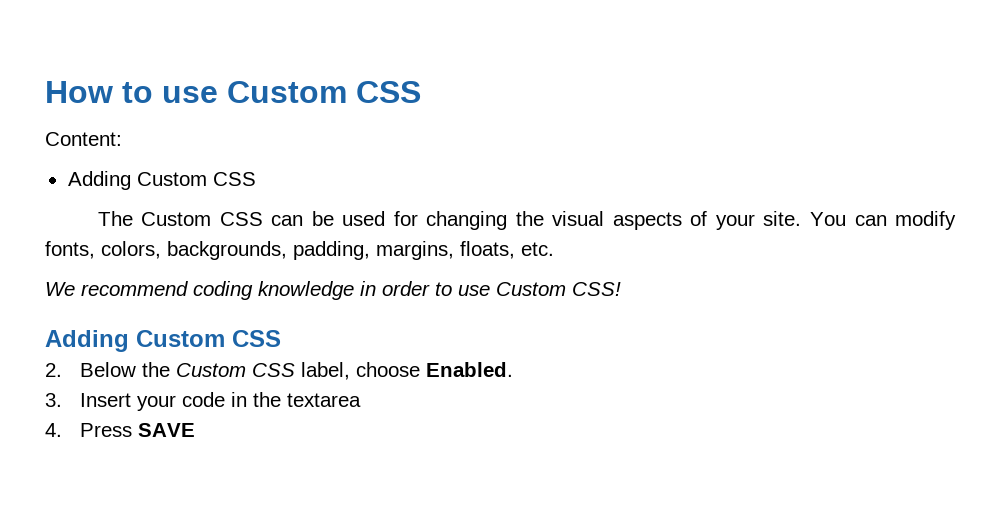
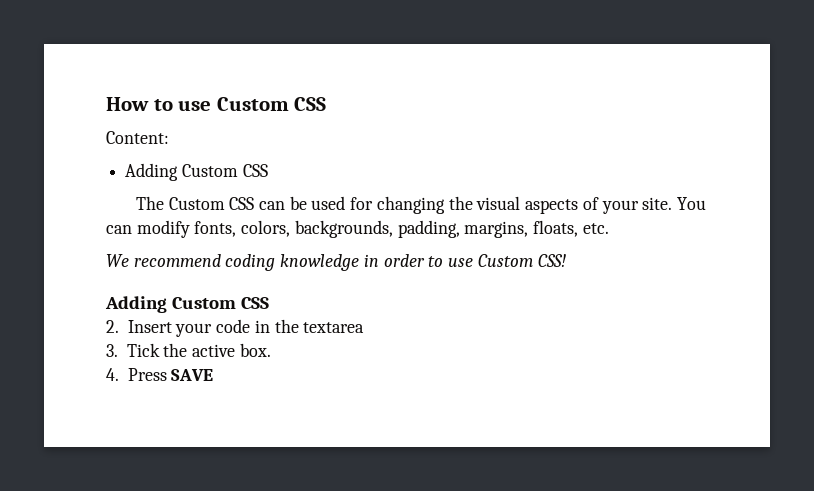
- 2. Below the Custom CSS label, choose Enabled.
- 3. Insert your code in the textarea
+ 2. Insert your code in the textarea
+ 3. Tick the active box.

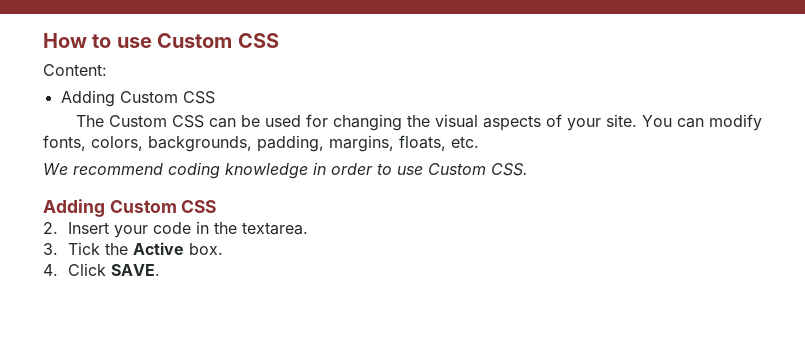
- We recommend coding knowledge in order to use Custom CSS!
+ We recommend coding knowledge in order to use Custom CSS.
- 2. Insert your code in the textarea
+ 2. Insert your code in the textarea.
- 3. Tick the active box.
+ 3. Tick the Active box.
- 4. Press SAVE
+ 4. Click SAVE.

